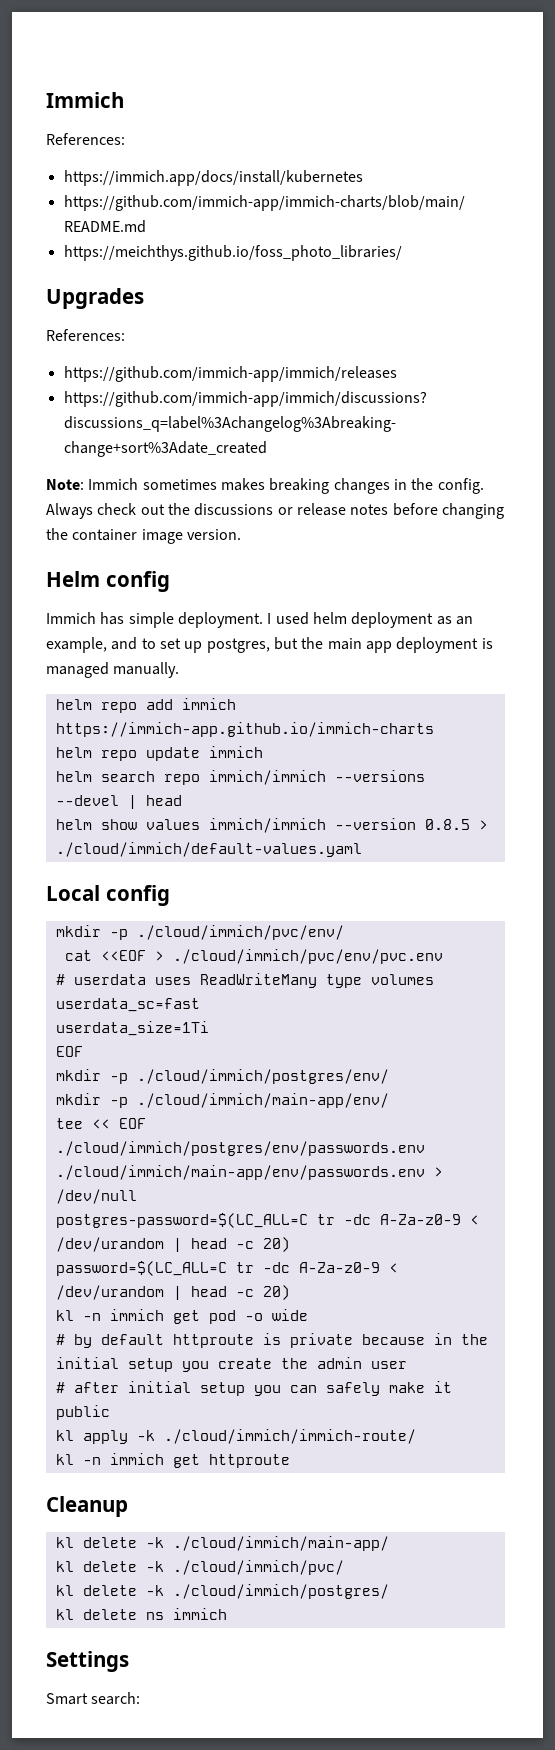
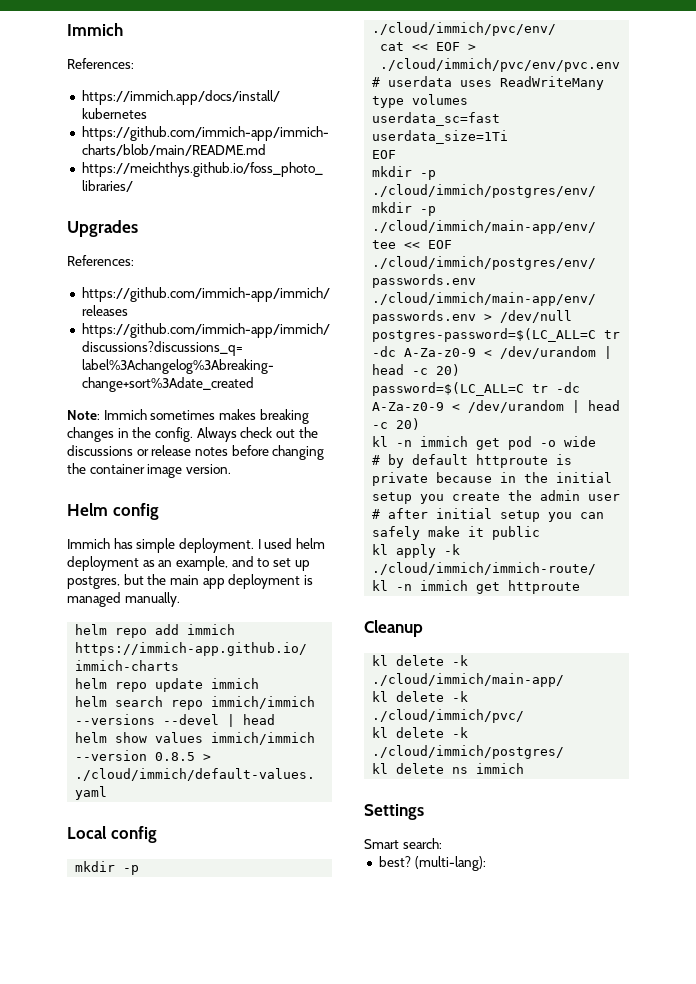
- cat <<EOF > ./cloud/immich/pvc/env/pvc.env
+ cat << EOF > ./cloud/immich/pvc/env/pvc.env
+ best? (multi-lang):

